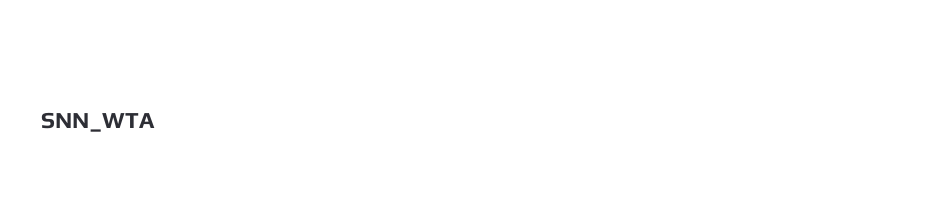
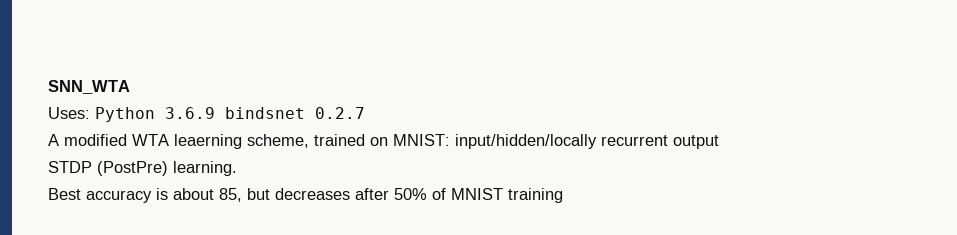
+ Uses: Python 3.6.9 bindsnet 0.2.7
+ A modified WTA leaerning scheme, trained on MNIST: input/hidden/locally recurrent output
+ STDP (PostPre) learning.
+ Best accuracy is about 85, but decreases after 50% of MNIST training

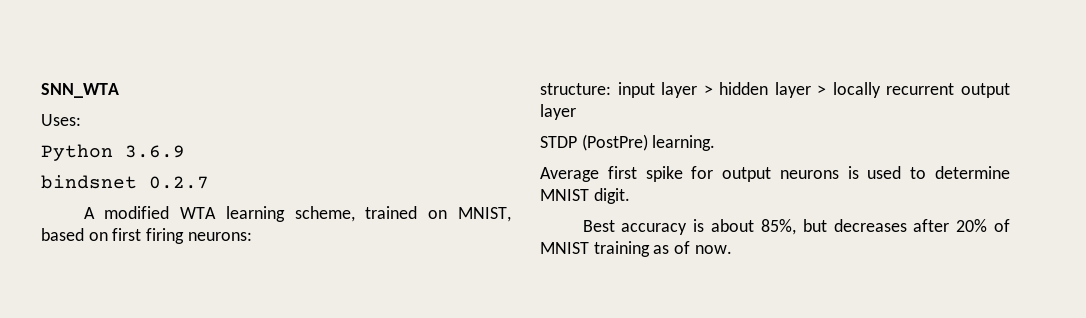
- Uses: Python 3.6.9 bindsnet 0.2.7
+ Uses:
+ Python 3.6.9
+ bindsnet 0.2.7
- A modified WTA leaerning scheme, trained on MNIST: input/hidden/locally recurrent output
+ A modified WTA learning scheme, trained on MNIST, based on first firing neurons:
+ structure: input layer > hidden layer > locally recurrent output layer
+ Average first spike for output neurons is used to determine MNIST digit.
- Best accuracy is about 85, but decreases after 50% of MNIST training
+ Best accuracy is about 85%, but decreases after 20% of MNIST training as of now.

